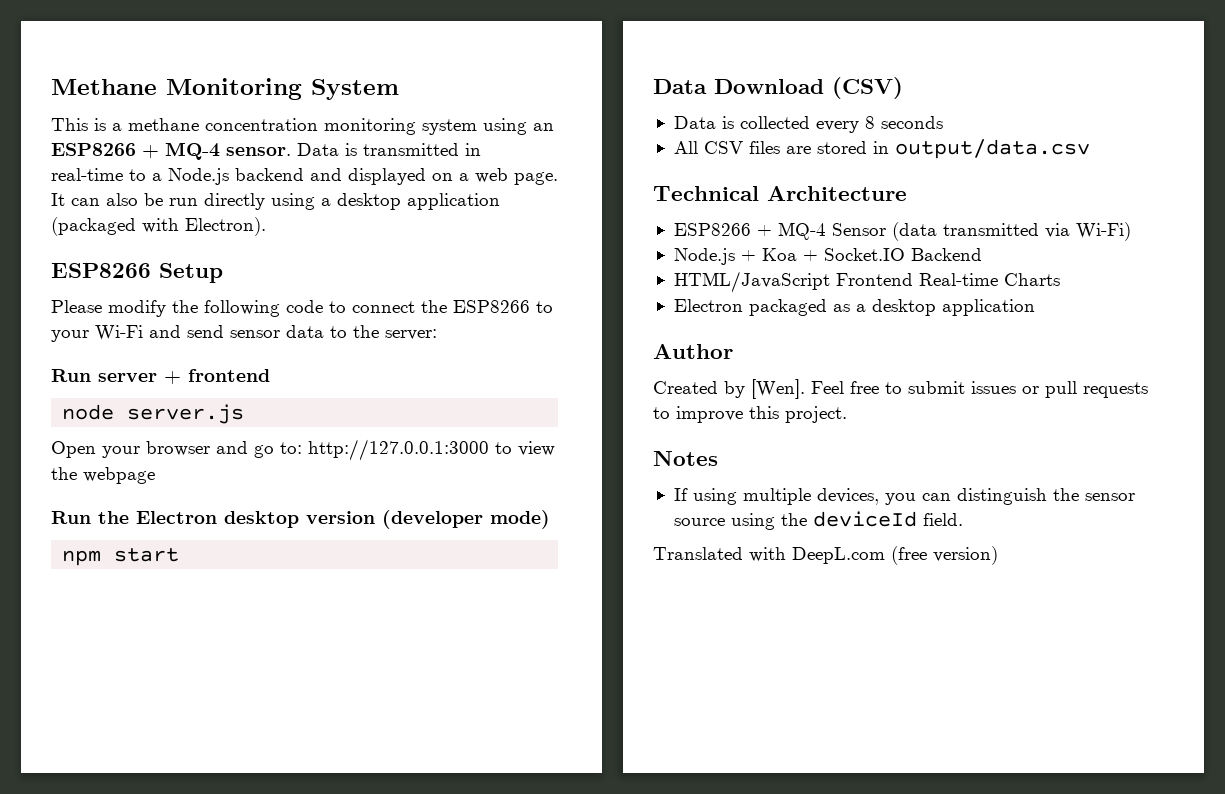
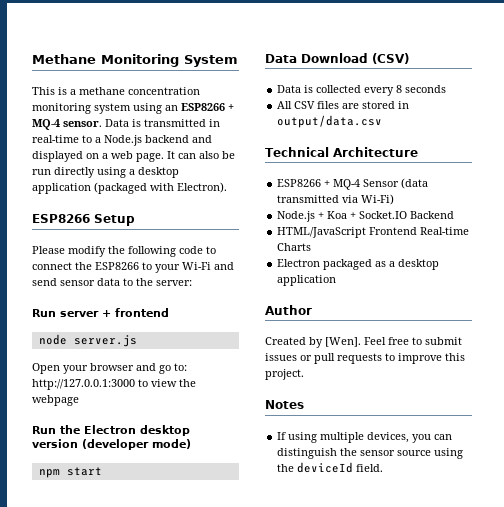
- Translated with DeepL.com (free version)

